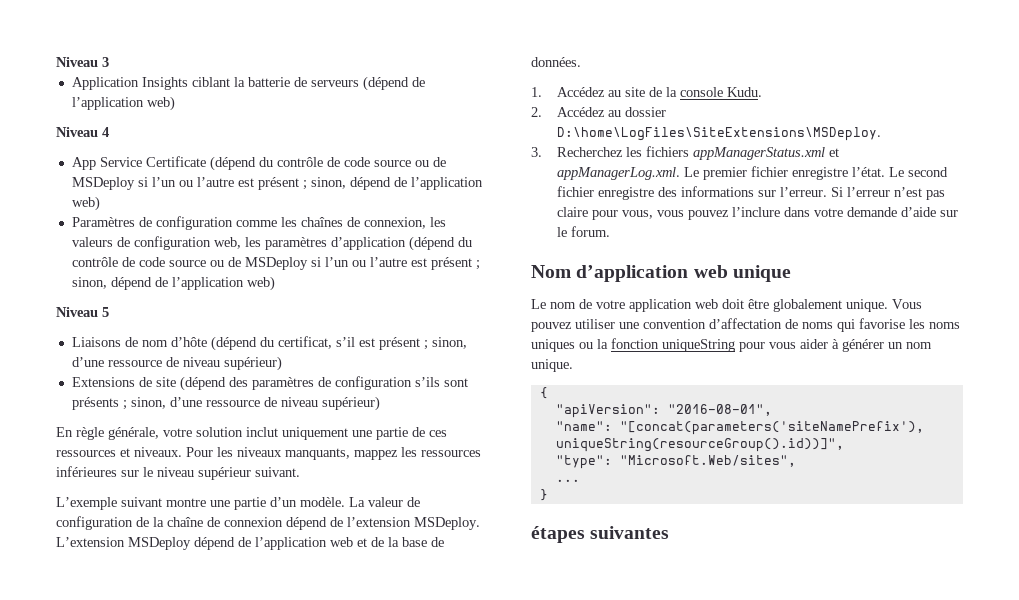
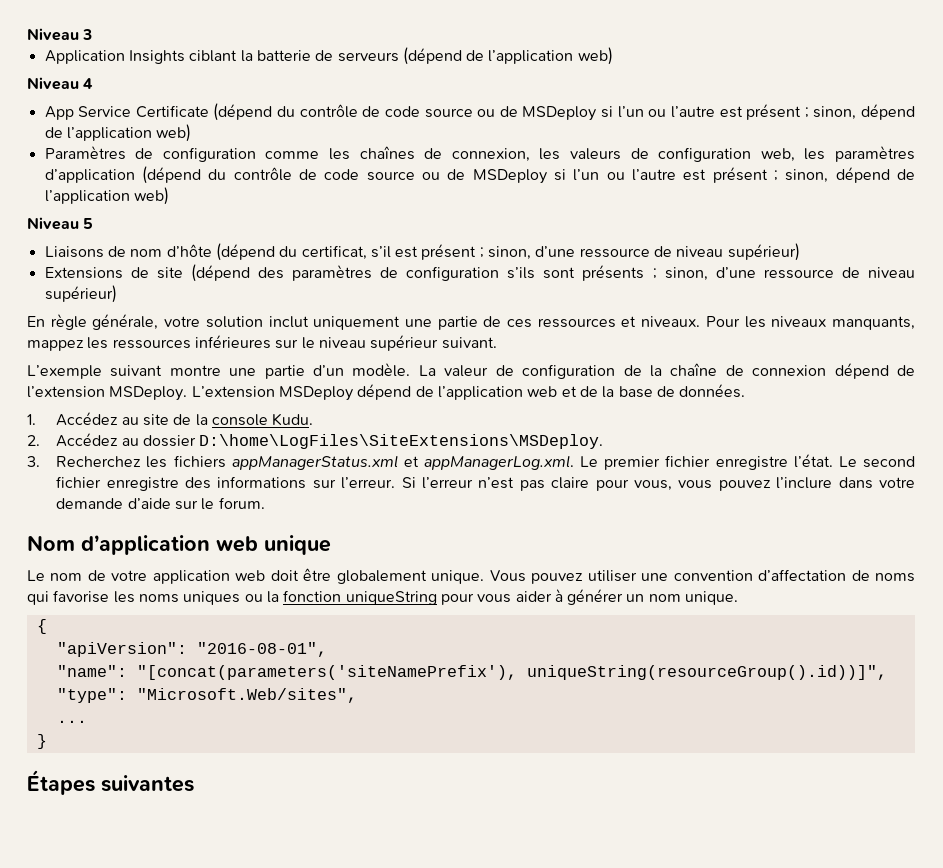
- étapes suivantes
+ Étapes suivantes

